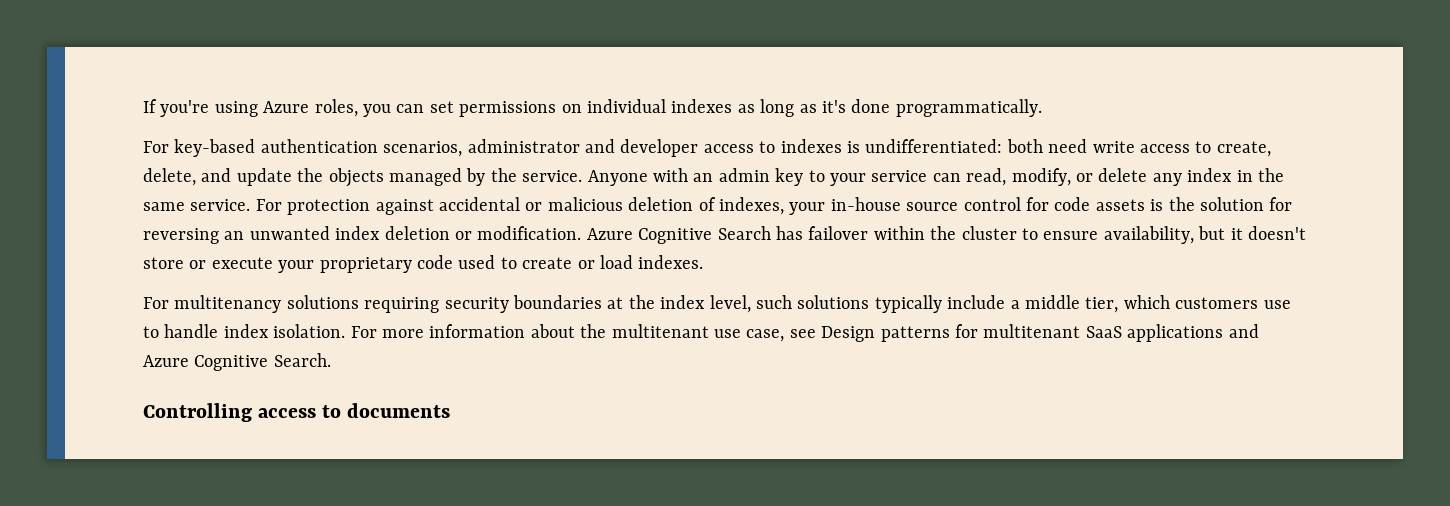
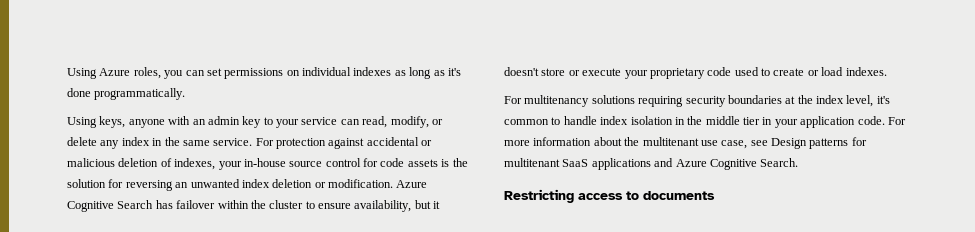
- If you're using Azure roles, you can set permissions on individual indexes as long as it's done programmatically.
+ Using Azure roles, you can set permissions on individual indexes as long as it's done programmatically.
- For key-based authentication scenarios, administrator and developer access to indexes is undifferentiated: both need write access to create, delete, and update the objects managed by the service. Anyone with an admin key to your service can read, modify, or delete any index in the same service.
+ Using keys, anyone with an admin key to your service can read, modify, or delete any index in the same service.
- For multitenancy solutions requiring security boundaries at the index level, such solutions typically include a middle tier, which customers use to handle index isolation.
+ For multitenancy solutions requiring security boundaries at the index level, it's common to handle index isolation in the middle tier in your application code.
- Controlling access to documents
+ Restricting access to documents

